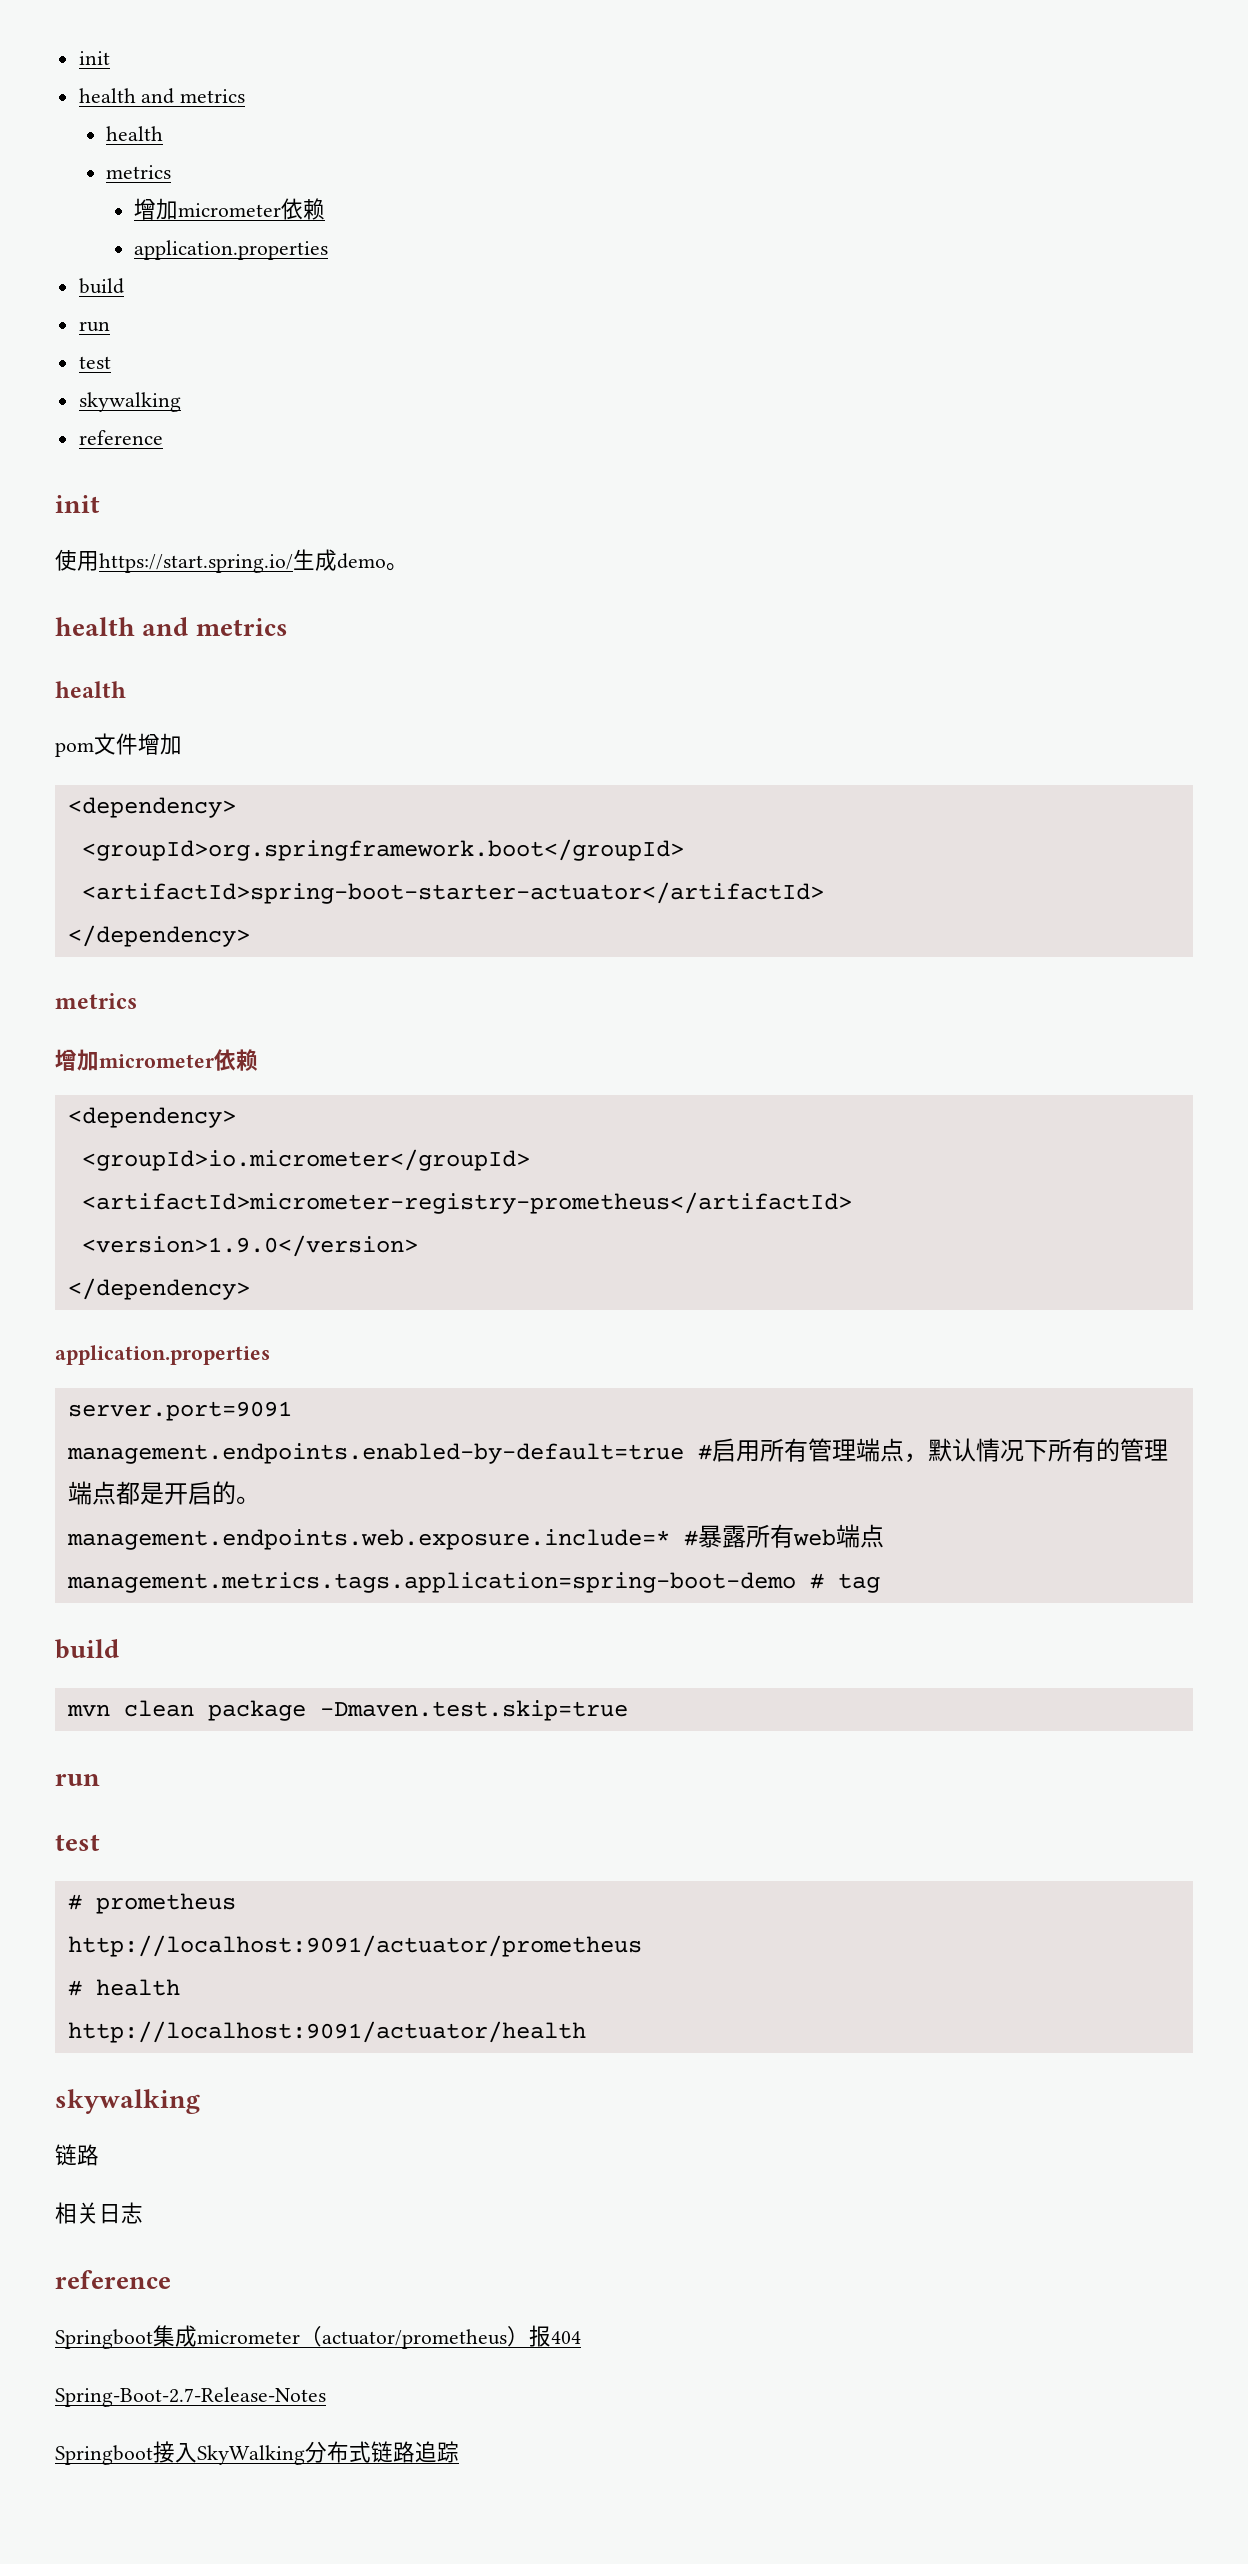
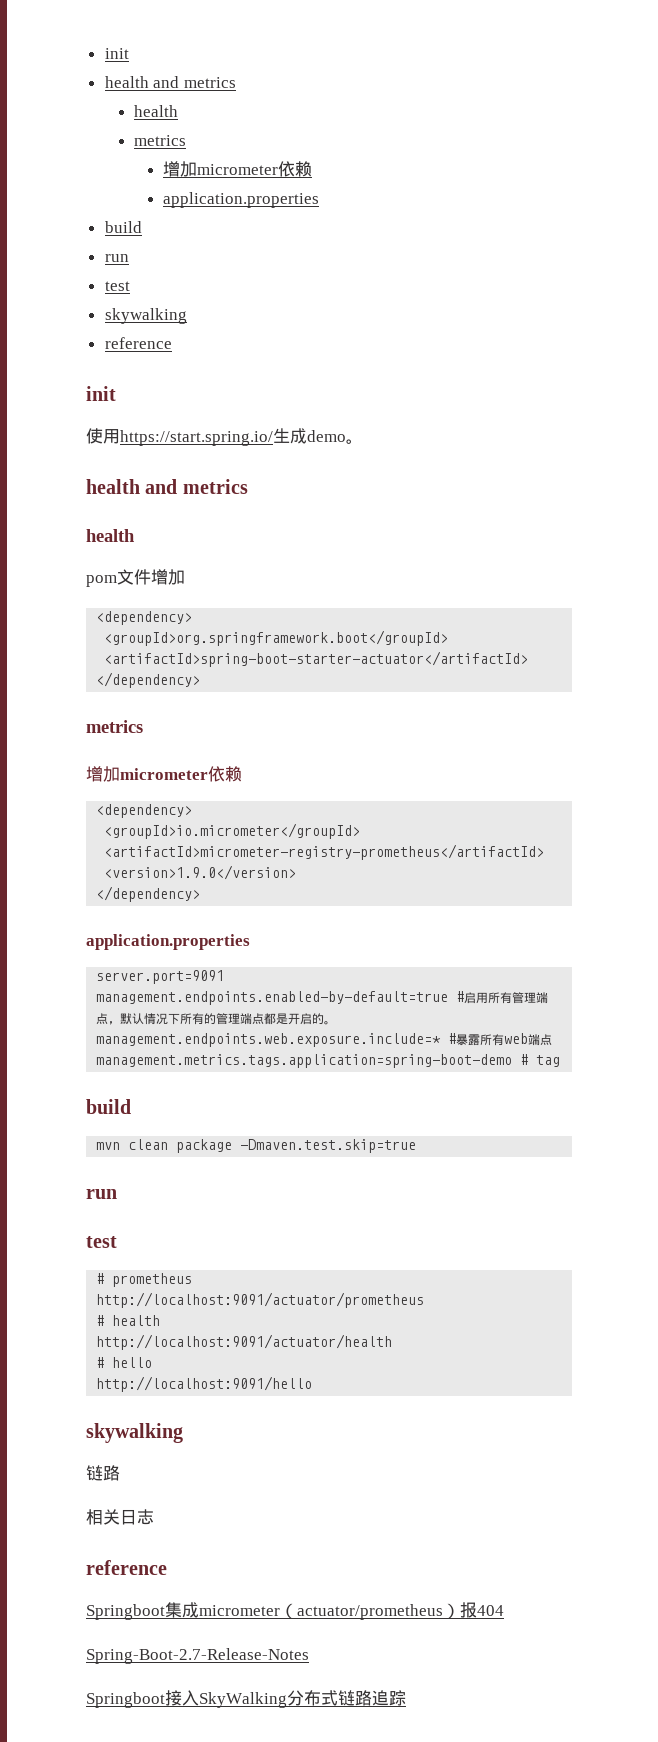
+ # hello
+ http://localhost:9091/hello

